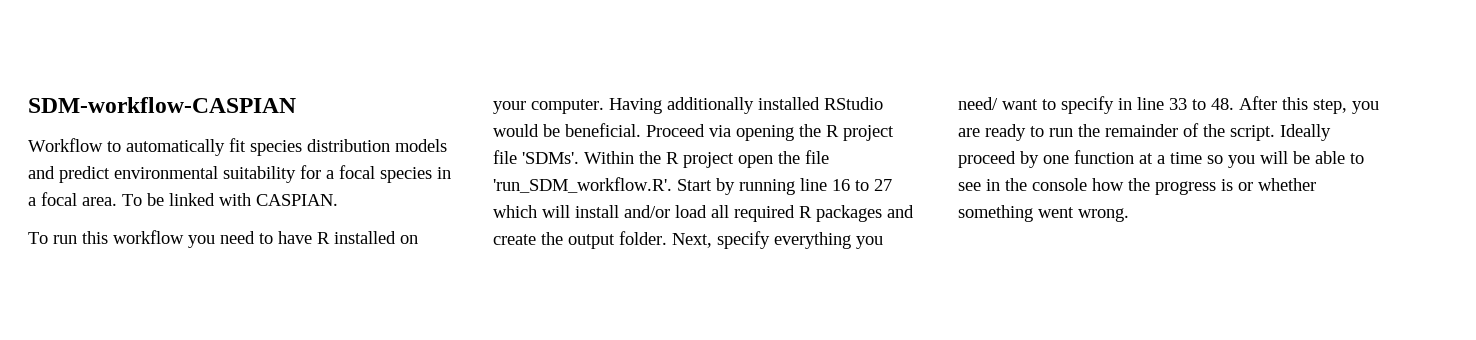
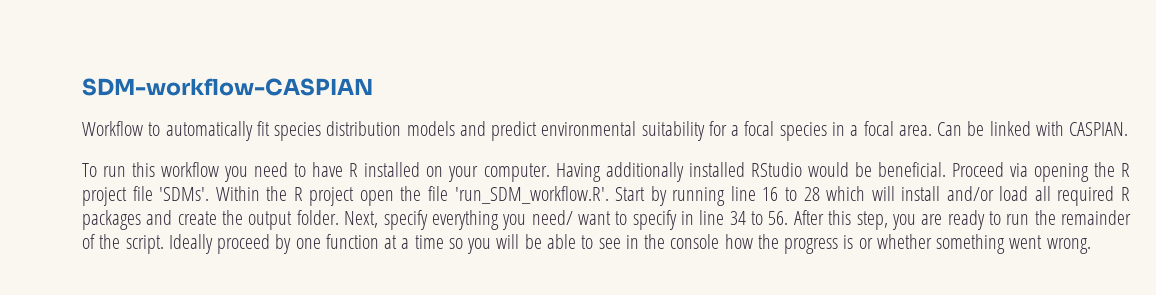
- To be linked with CASPIAN.
+ Can be linked with CASPIAN.
- Within the R project open the file 'run_SDM_workflow.R'. Start by running line 16 to 27 which will install and/or load all required R packages and create the output folder.
+ Within the R project open the file 'run_SDM_workflow.R'. Start by running line 16 to 28 which will install and/or load all required R packages and create the output folder.
- Next, specify everything you need/ want to specify in line 33 to 48. After this step, you are ready to run the remainder of the script.
+ Next, specify everything you need/ want to specify in line 34 to 56. After this step, you are ready to run the remainder of the script.

